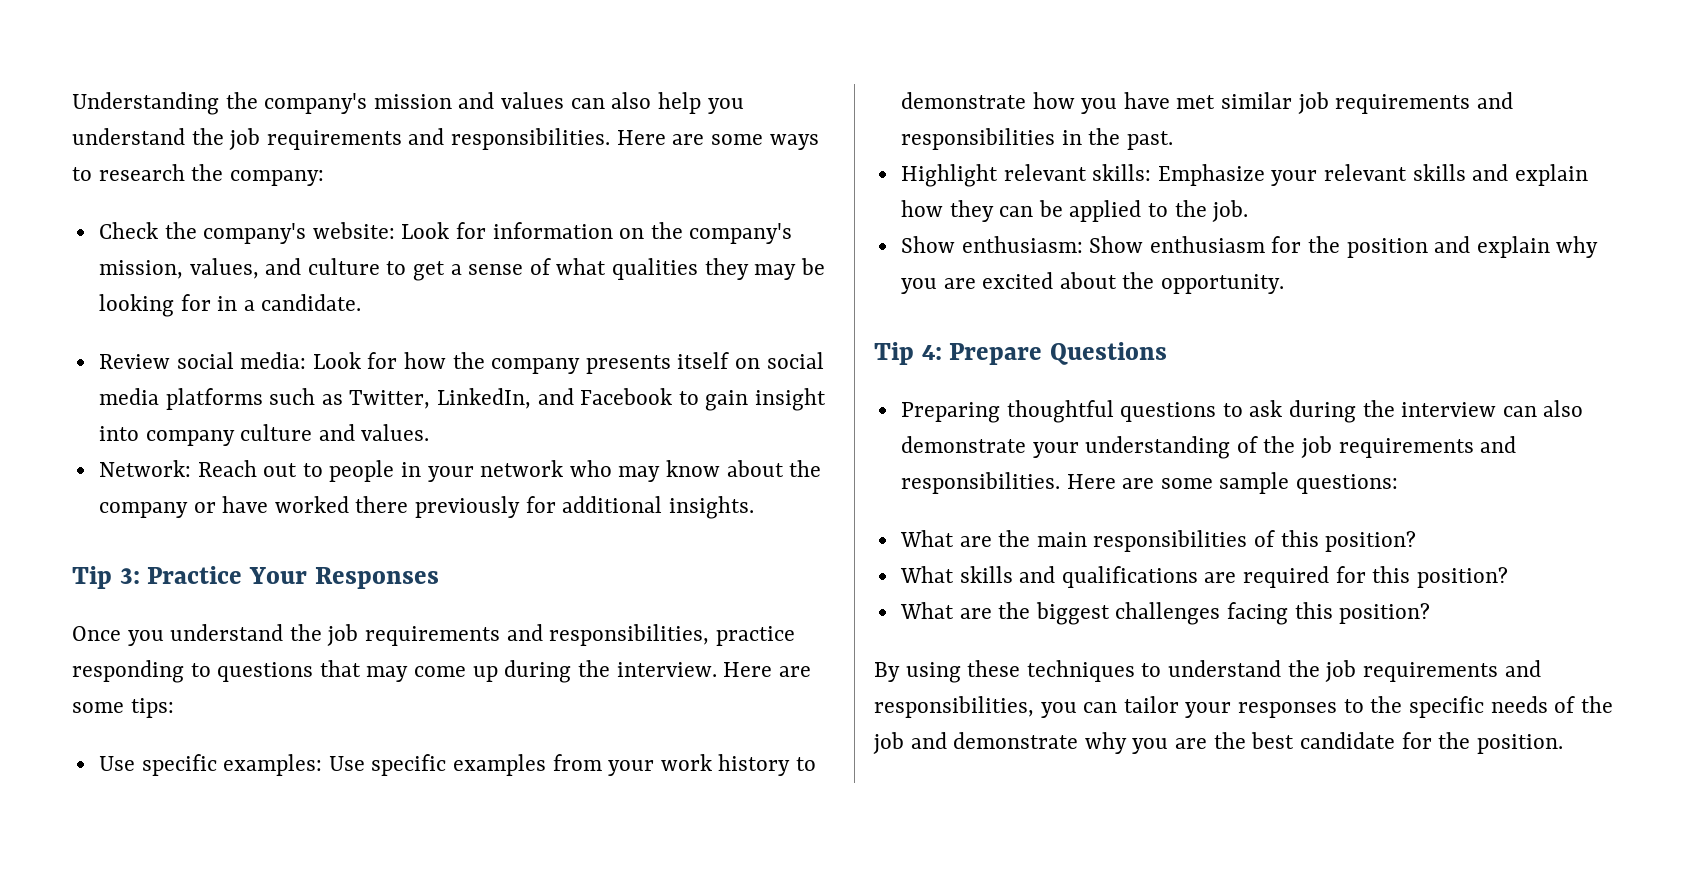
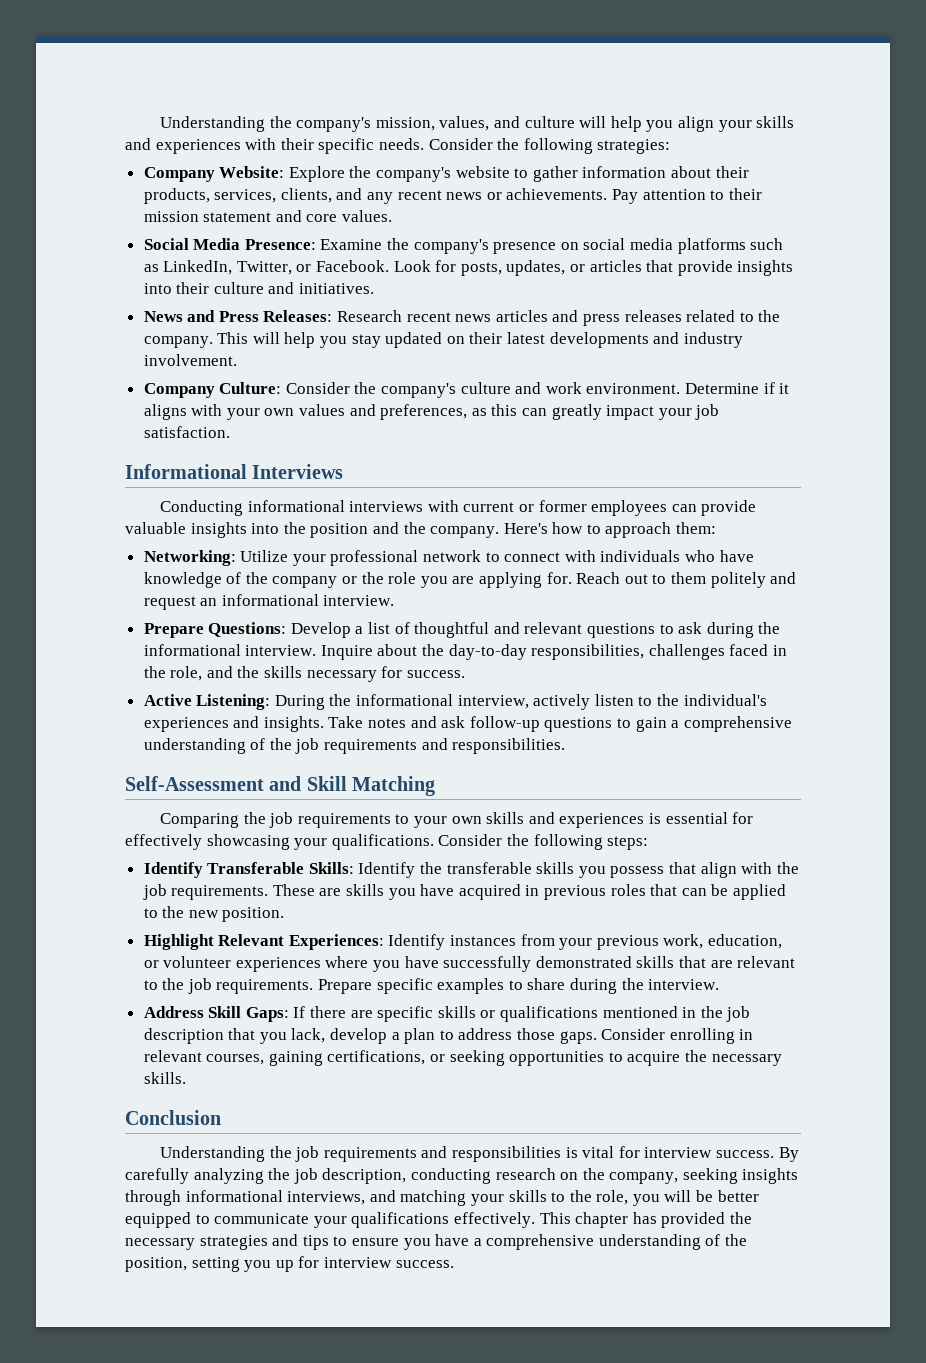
- Understanding the company's mission and values can also help you understand the job requirements and responsibilities. Here are some ways to research the company:
- Check the company's website: Look for information on the company's mission, values, and culture to get a sense of what qualities they may be looking for in a candidate.
- Review social media: Look for how the company presents itself on social media platforms such as Twitter, LinkedIn, and Facebook to gain insight into company culture and values.
- Network: Reach out to people in your network who may know about the company or have worked there previously for additional insights.
- Tip 3: Practice Your Responses
- Once you understand the job requirements and responsibilities, practice responding to questions that may come up during the interview. Here are some tips:
- Use specific examples: Use specific examples from your work history to demonstrate how you have met similar job requirements and responsibilities in the past.
- Highlight relevant skills: Emphasize your relevant skills and explain how they can be applied to the job.
- Show enthusiasm: Show enthusiasm for the position and explain why you are excited about the opportunity.
- Tip 4: Prepare Questions
- Preparing thoughtful questions to ask during the interview can also demonstrate your understanding of the job requirements and responsibilities. Here are some sample questions:
- What are the main responsibilities of this position?
- What skills and qualifications are required for this position?
- What are the biggest challenges facing this position?
- By using these techniques to understand the job requirements and responsibilities, you can tailor your responses to the specific needs of the job and demonstrate why you are the best candidate for the position.
+ Understanding the company's mission, values, and culture will help you align your skills and experiences with their specific needs. Consider the following strategies:
+ Company Website: Explore the company's website to gather information about their products, services, clients, and any recent news or achievements. Pay attention to their mission statement and core values.
+ Social Media Presence: Examine the company's presence on social media platforms such as LinkedIn, Twitter, or Facebook. Look for posts, updates, or articles that provide insights into their culture and initiatives.
+ News and Press Releases: Research recent news articles and press releases related to the company. This will help you stay updated on their latest developments and industry involvement.
+ Company Culture: Consider the company's culture and work environment. Determine if it aligns with your own values and preferences, as this can greatly impact your job satisfaction.
+ Informational Interviews
+ Conducting informational interviews with current or former employees can provide valuable insights into the position and the company. Here's how to approach them:
+ Networking: Utilize your professional network to connect with individuals who have knowledge of the company or the role you are applying for. Reach out to them politely and request an informational interview.
+ Prepare Questions: Develop a list of thoughtful and relevant questions to ask during the informational interview. Inquire about the day-to-day responsibilities, challenges faced in the role, and the skills necessary for success.
+ Active Listening: During the informational interview, actively listen to the individual's experiences and insights. Take notes and ask follow-up questions to gain a comprehensive understanding of the job requirements and responsibilities.
+ Self-Assessment and Skill Matching
+ Comparing the job requirements to your own skills and experiences is essential for effectively showcasing your qualifications. Consider the following steps:
+ Identify Transferable Skills: Identify the transferable skills you possess that align with the job requirements. These are skills you have acquired in previous roles that can be applied to the new position.
+ Highlight Relevant Experiences: Identify instances from your previous work, education, or volunteer experiences where you have successfully demonstrated skills that are relevant to the job requirements. Prepare specific examples to share during the interview.
+ Address Skill Gaps: If there are specific skills or qualifications mentioned in the job description that you lack, develop a plan to address those gaps. Consider enrolling in relevant courses, gaining certifications, or seeking opportunities to acquire the necessary skills.
+ Conclusion
+ Understanding the job requirements and responsibilities is vital for interview success. By carefully analyzing the job description, conducting research on the company, seeking insights through informational interviews, and matching your skills to the role, you will be better equipped to communicate your qualifications effectively. This chapter has provided the necessary strategies and tips to ensure you have a comprehensive understanding of the position, setting you up for interview success.

